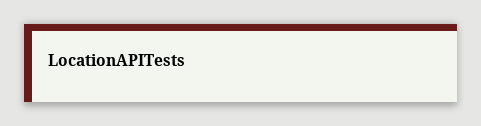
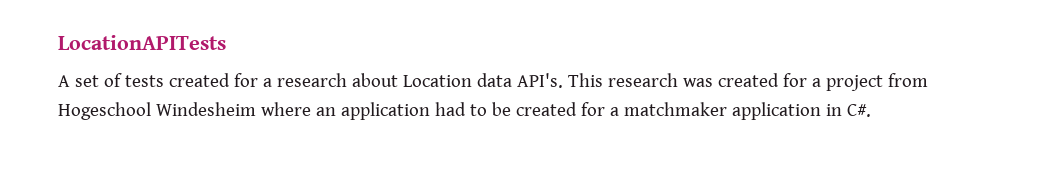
+ A set of tests created for a research about Location data API's. This research was created for a project from Hogeschool Windesheim where an application had to be created for a matchmaker application in C#.

